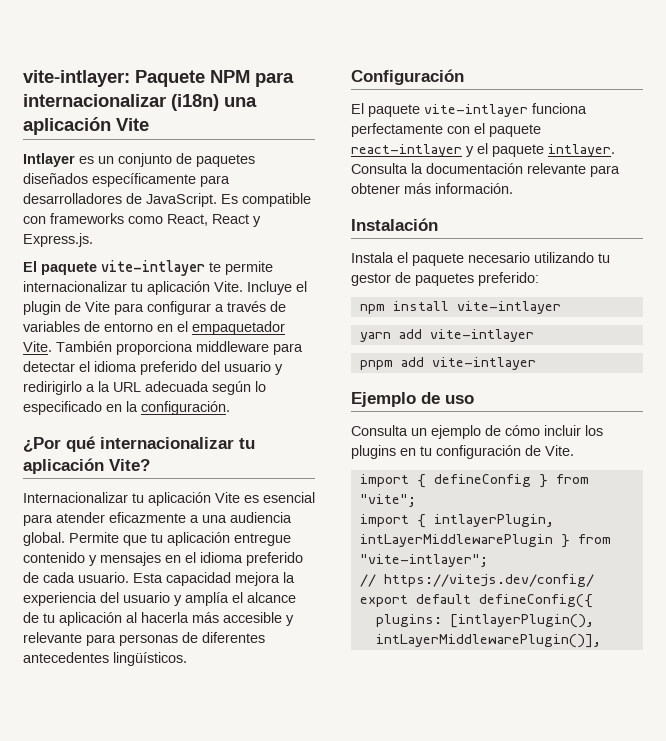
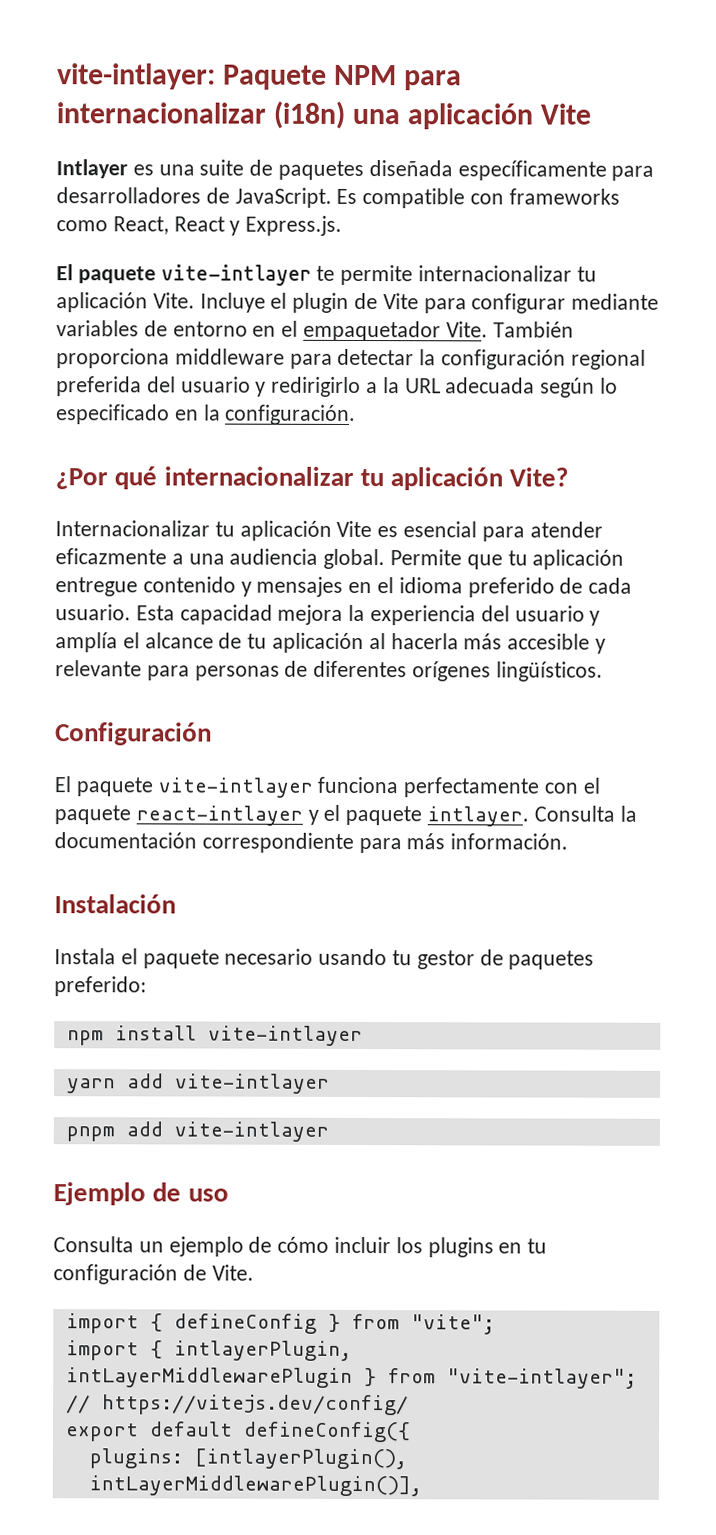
- Intlayer es un conjunto de paquetes diseñados específicamente para desarrolladores de JavaScript.
+ Intlayer es una suite de paquetes diseñada específicamente para desarrolladores de JavaScript.
- Incluye el plugin de Vite para configurar a través de variables de entorno en el empaquetador Vite.
+ Incluye el plugin de Vite para configurar mediante variables de entorno en el empaquetador Vite.
- También proporciona middleware para detectar el idioma preferido del usuario y redirigirlo a la URL adecuada según lo especificado en la configuración.
+ También proporciona middleware para detectar la configuración regional preferida del usuario y redirigirlo a la URL adecuada según lo especificado en la configuración.
- Esta capacidad mejora la experiencia del usuario y amplía el alcance de tu aplicación al hacerla más accesible y relevante para personas de diferentes antecedentes lingüísticos.
+ Esta capacidad mejora la experiencia del usuario y amplía el alcance de tu aplicación al hacerla más accesible y relevante para personas de diferentes orígenes lingüísticos.
- Consulta la documentación relevante para obtener más información.
+ Consulta la documentación correspondiente para más información.
- Instala el paquete necesario utilizando tu gestor de paquetes preferido:
+ Instala el paquete necesario usando tu gestor de paquetes preferido:

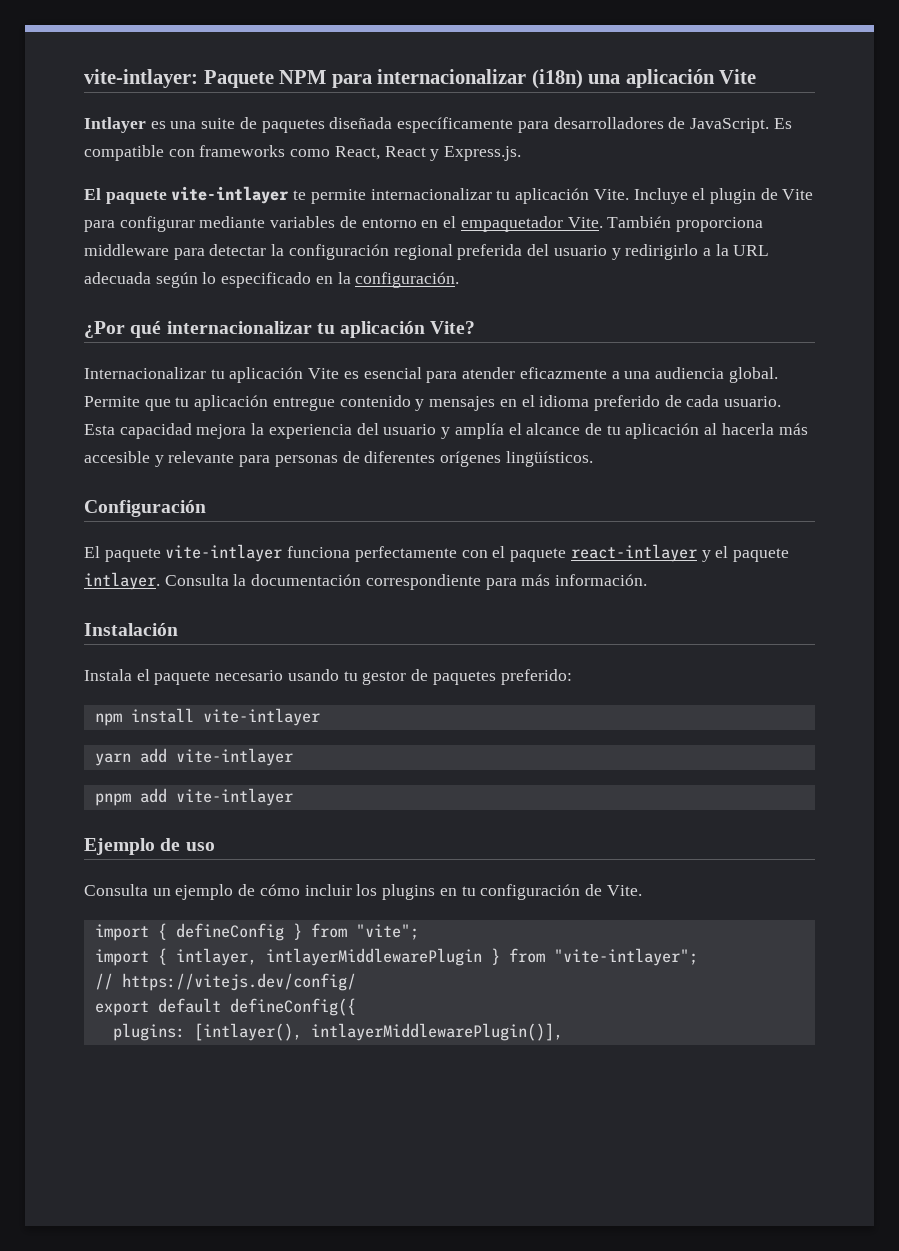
- import { intlayerPlugin, intLayerMiddlewarePlugin } from "vite-intlayer";
+ import { intlayer, intlayerMiddlewarePlugin } from "vite-intlayer";
- plugins: [intlayerPlugin(), intLayerMiddlewarePlugin()],
+ plugins: [intlayer(), intlayerMiddlewarePlugin()],

